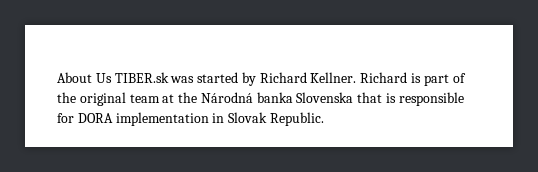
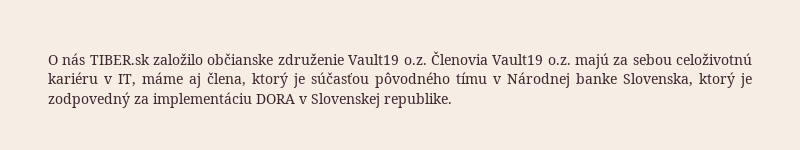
- About Us TIBER.sk was started by Richard Kellner. Richard is part of the original team at the Národná banka Slovenska that is responsible for DORA implementation in Slovak Republic.
+ O nás TIBER.sk založilo občianske združenie Vault19 o.z. Členovia Vault19 o.z. majú za sebou celoživotnú kariéru v IT, máme aj člena, ktorý je súčasťou pôvodného tímu v Národnej banke Slovenska, ktorý je zodpovedný za implementáciu DORA v Slovenskej republike.

